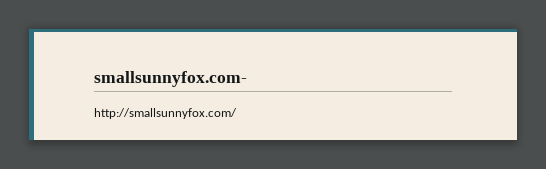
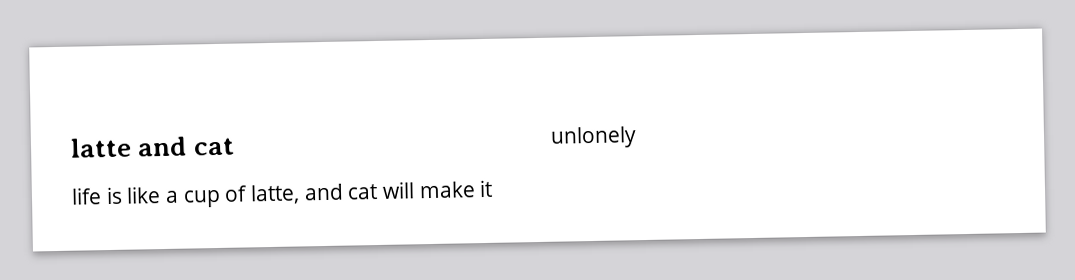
- smallsunnyfox.com-
- http://smallsunnyfox.com/
+ latte and cat
+ life is like a cup of latte, and cat will make it unlonely

